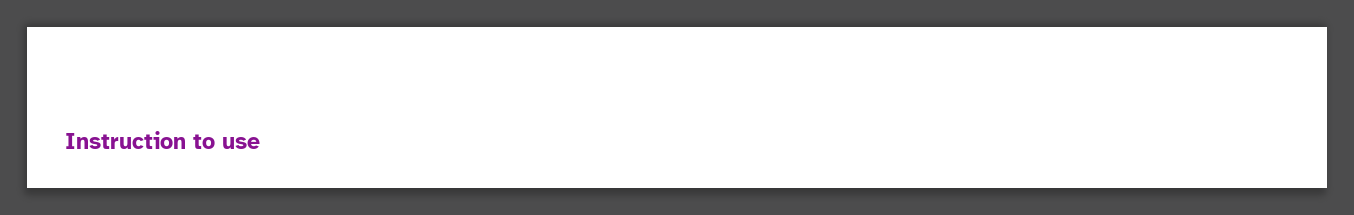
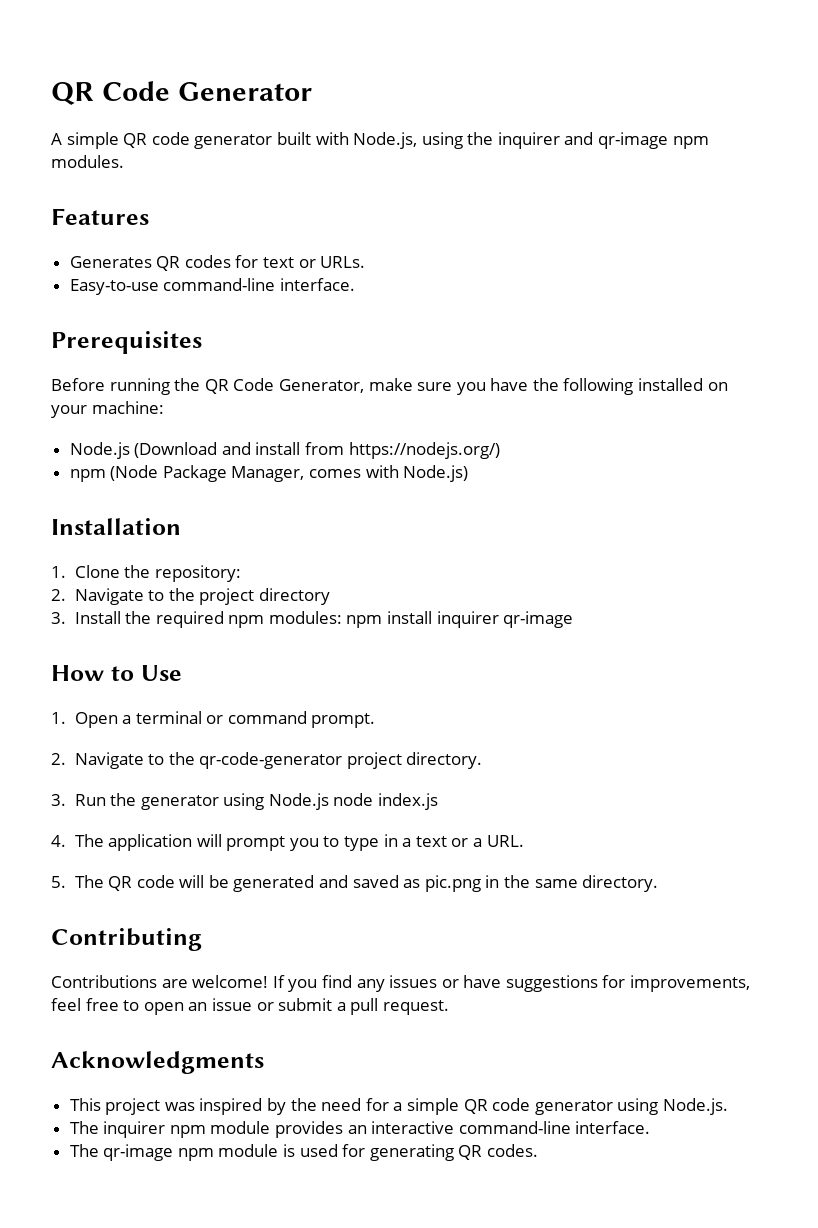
- Instruction to use
+ QR Code Generator
+ A simple QR code generator built with Node.js, using the inquirer and qr-image npm modules.
+ Features
+ Generates QR codes for text or URLs.
+ Easy-to-use command-line interface.
+ Prerequisites
+ Before running the QR Code Generator, make sure you have the following installed on your machine:
+ Node.js (Download and install from https://nodejs.org/)
+ npm (Node Package Manager, comes with Node.js)
+ Installation
+ 1. Clone the repository:
+ 2. Navigate to the project directory
+ 3. Install the required npm modules: npm install inquirer qr-image
+ How to Use
+ 1. Open a terminal or command prompt.
+ 2. Navigate to the qr-code-generator project directory.
+ 3. Run the generator using Node.js node index.js
+ 4. The application will prompt you to type in a text or a URL.
+ 5. The QR code will be generated and saved as pic.png in the same directory.
+ Contributing
+ Contributions are welcome! If you find any issues or have suggestions for improvements, feel free to open an issue or submit a pull request.
+ Acknowledgments
+ This project was inspired by the need for a simple QR code generator using Node.js.
+ The inquirer npm module provides an interactive command-line interface.
+ The qr-image npm module is used for generating QR codes.

